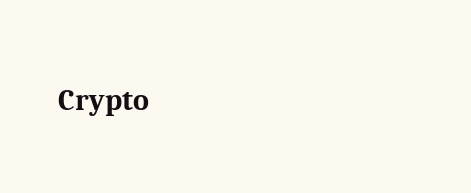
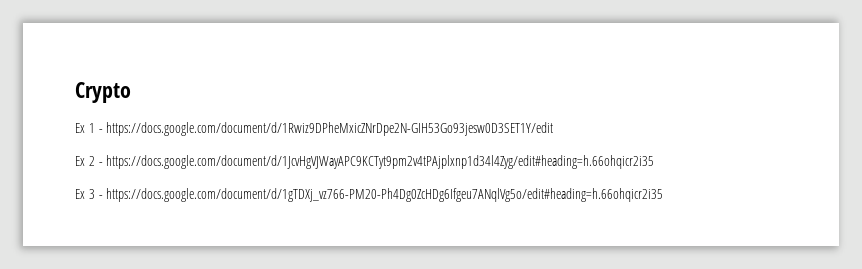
+ Ex 1 - https://docs.google.com/document/d/1Rwiz9DPheMxicZNrDpe2N-GIH53Go93jesw0D3SET1Y/edit
+ Ex 2 - https://docs.google.com/document/d/1JcvHgVJWayAPC9KCTyt9pm2v4tPAjplxnp1d34l4Zyg/edit#heading=h.66ohqicr2i35
+ Ex 3 - https://docs.google.com/document/d/1gTDXj_vz766-PM20-Ph4Dg0ZcHDg6Ifgeu7ANqlVg5o/edit#heading=h.66ohqicr2i35

